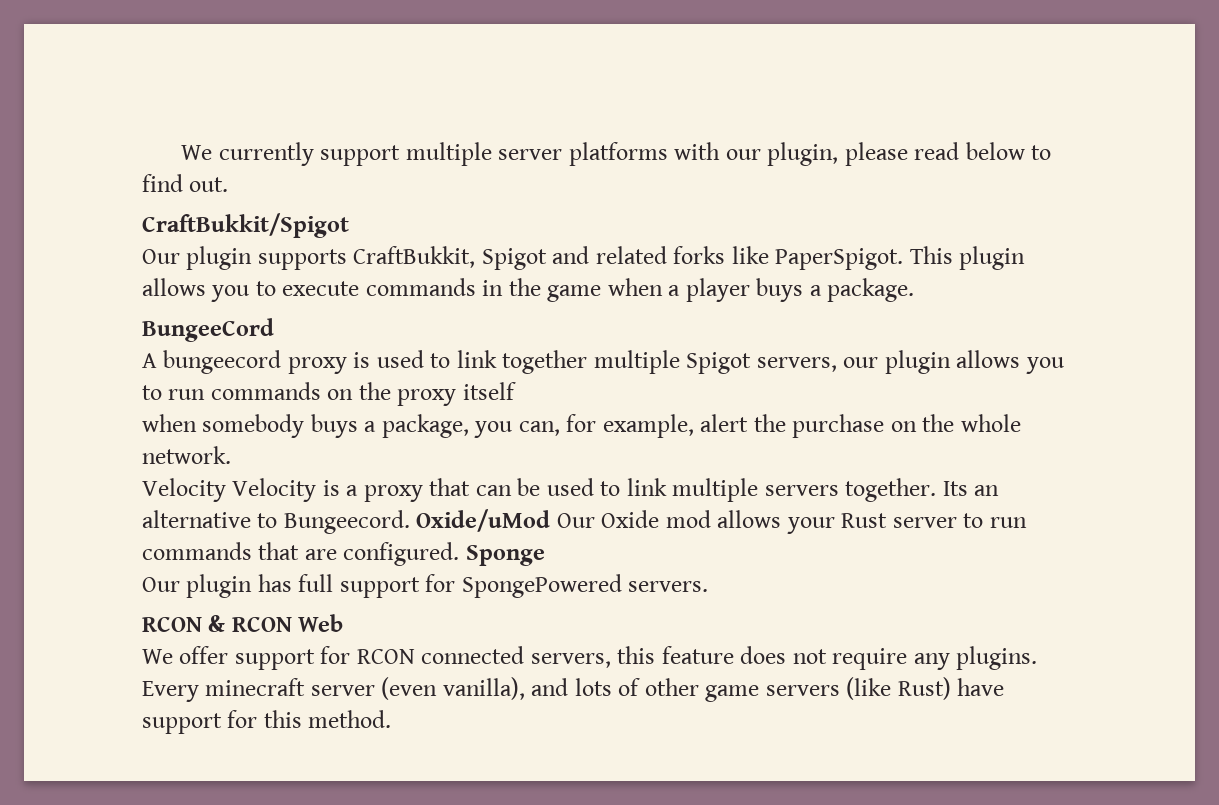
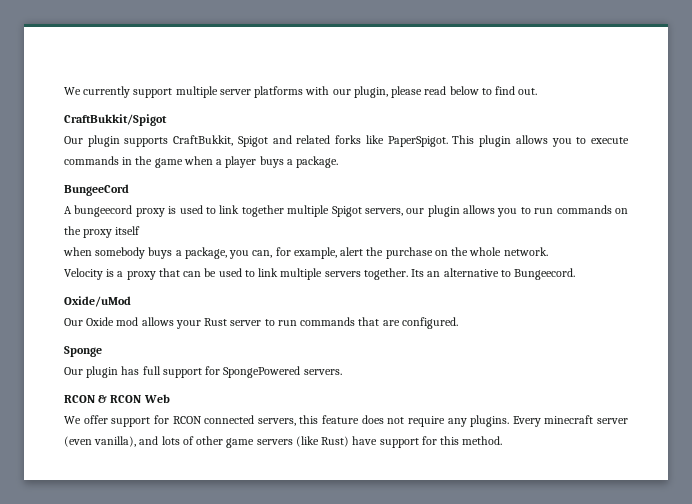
- Velocity Velocity is a proxy that can be used to link multiple servers together.
+ Velocity is a proxy that can be used to link multiple servers together.
- Its an alternative to Bungeecord. Oxide/uMod Our Oxide mod allows your Rust server to run commands that are configured. Sponge
+ Its an alternative to Bungeecord.
+ Oxide/uMod
+ Our Oxide mod allows your Rust server to run commands that are configured.
+ Sponge

